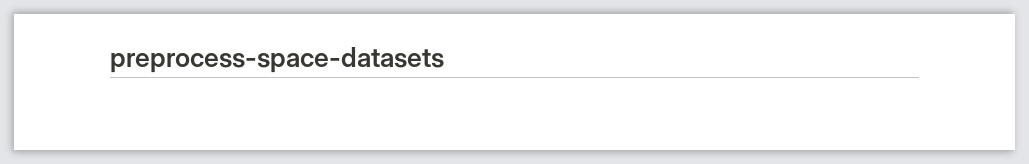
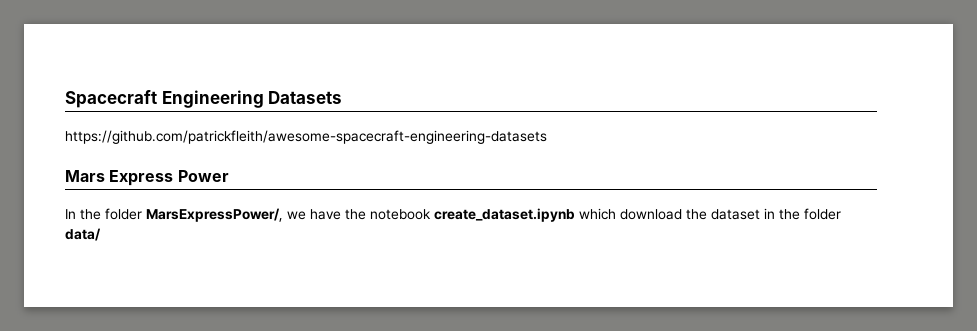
- preprocess-space-datasets
+ Spacecraft Engineering Datasets
+ https://github.com/patrickfleith/awesome-spacecraft-engineering-datasets
+ Mars Express Power
+ In the folder MarsExpressPower/, we have the notebook create_dataset.ipynb which download the dataset in the folder data/

